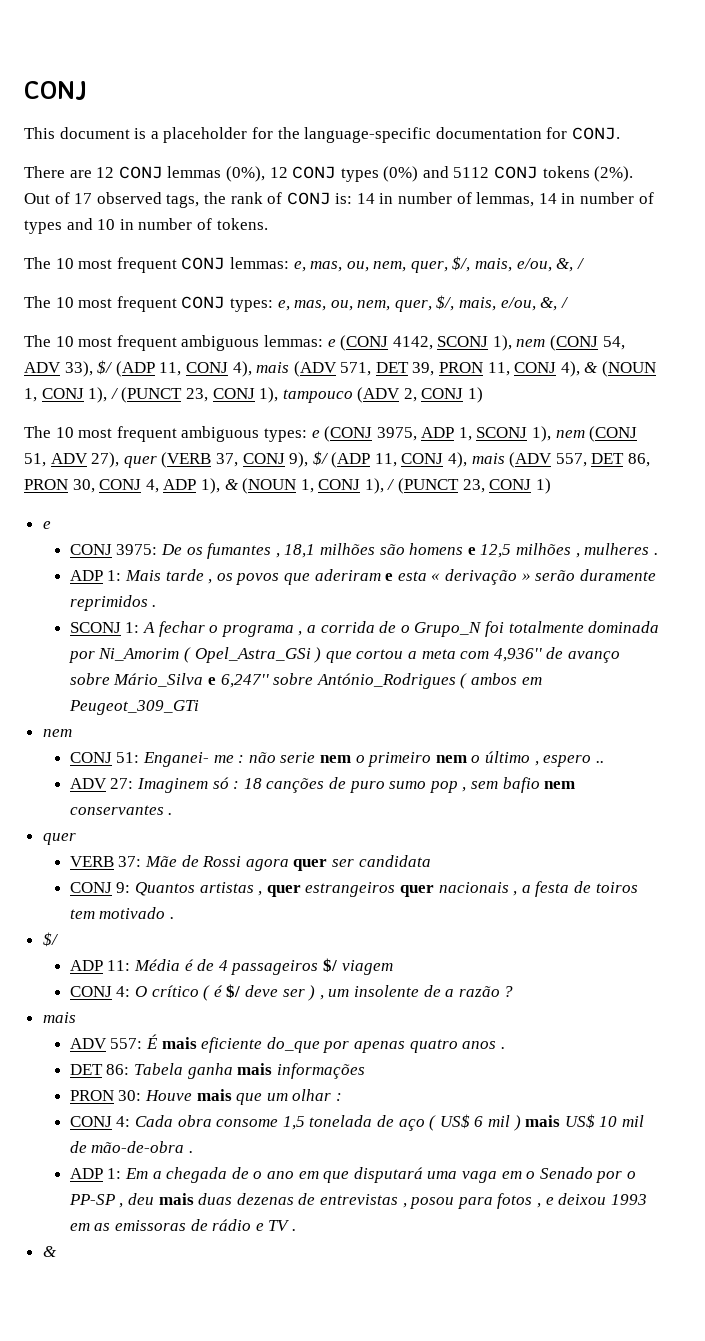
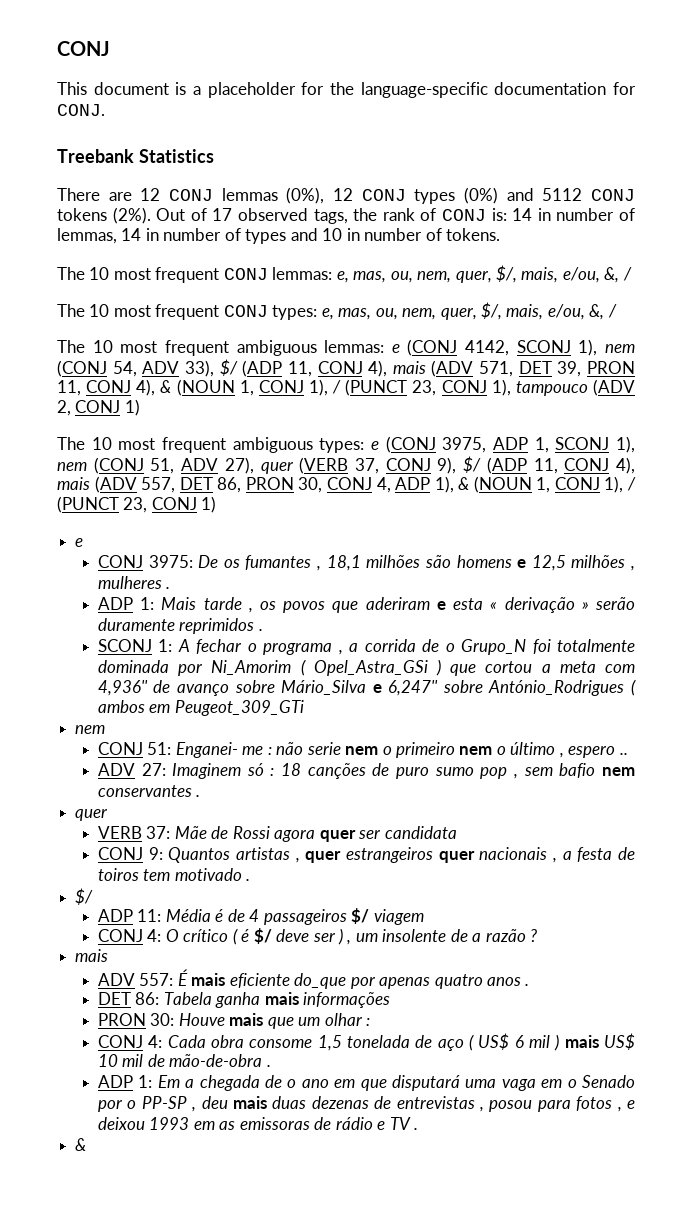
+ Treebank Statistics

